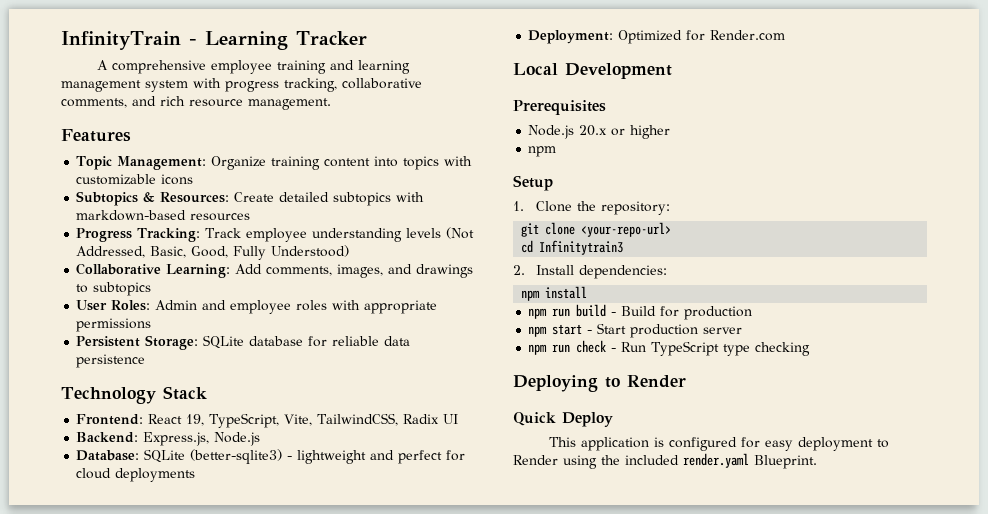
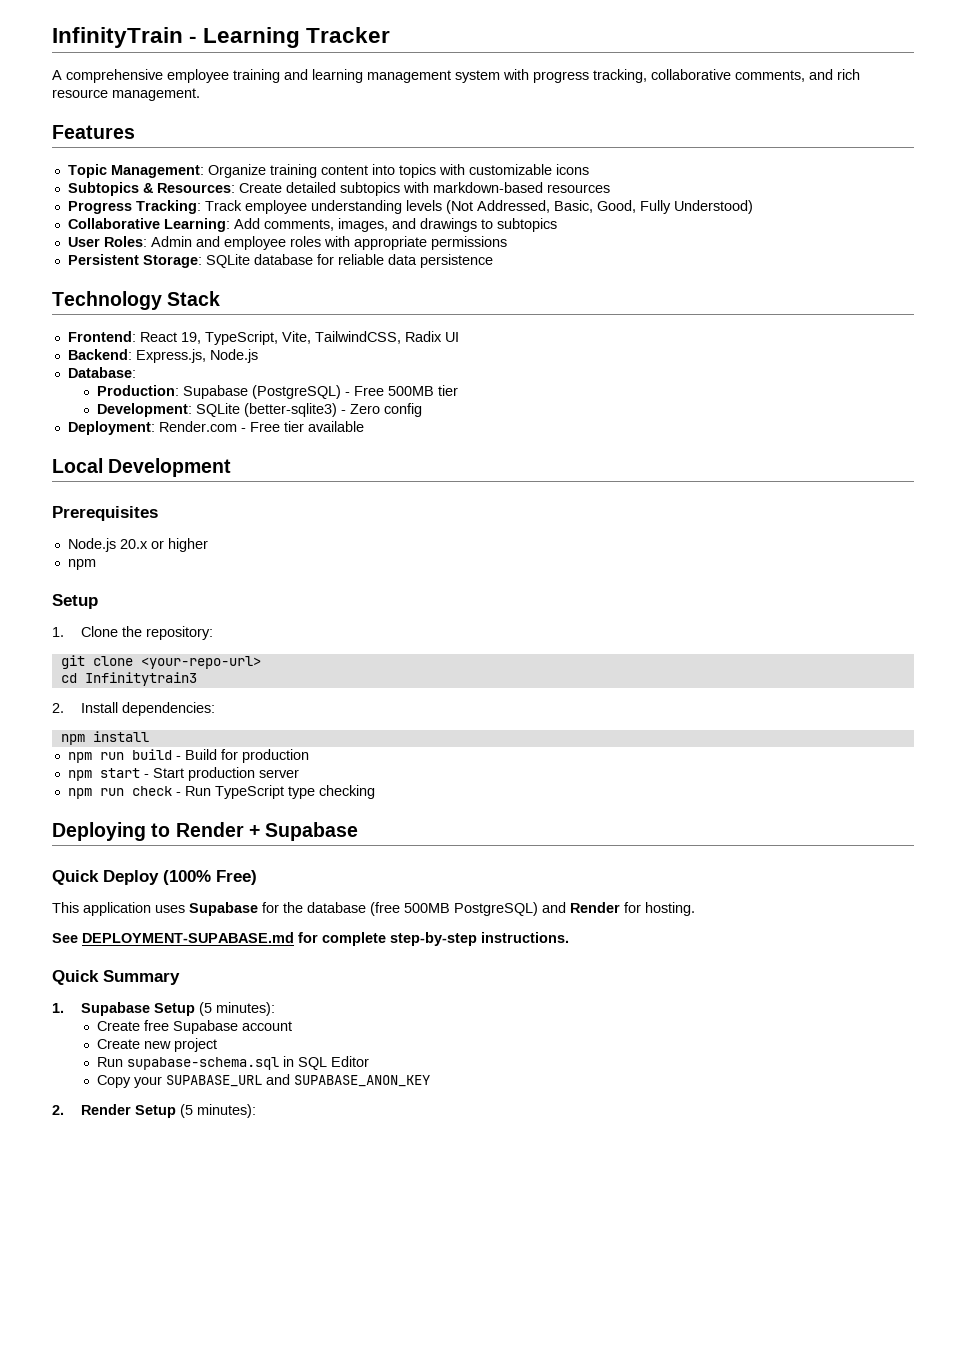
- Database: SQLite (better-sqlite3) - lightweight and perfect for cloud deployments
+ Database:
+ Production: Supabase (PostgreSQL) - Free 500MB tier
+ Development: SQLite (better-sqlite3) - Zero config
- Deployment: Optimized for Render.com
+ Deployment: Render.com - Free tier available
- Deploying to Render
+ Deploying to Render + Supabase
- Quick Deploy
+ Quick Deploy (100% Free)
- This application is configured for easy deployment to Render using the included render.yaml Blueprint.
+ This application uses Supabase for the database (free 500MB PostgreSQL) and Render for hosting.
+ See DEPLOYMENT-SUPABASE.md for complete step-by-step instructions.
+ Quick Summary
+ 1. Supabase Setup (5 minutes):
+ Create free Supabase account
+ Create new project
+ Run supabase-schema.sql in SQL Editor
+ Copy your SUPABASE_URL and SUPABASE_ANON_KEY
+ 2. Render Setup (5 minutes):

